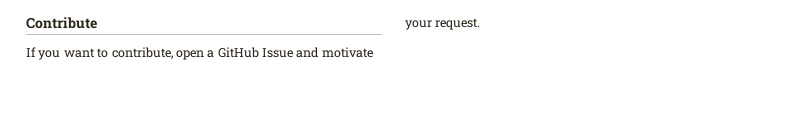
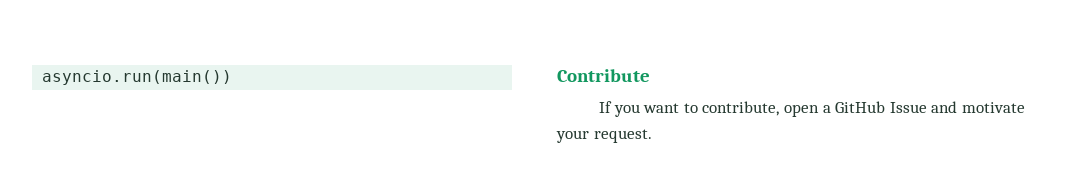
+ asyncio.run(main())

